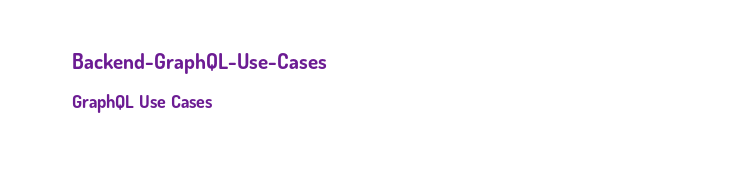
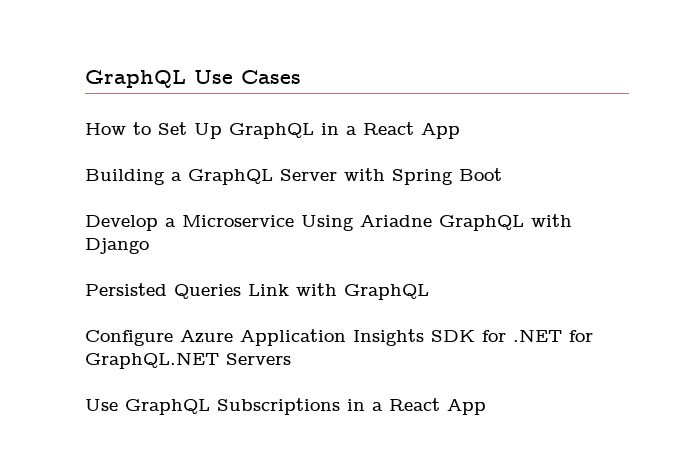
- Backend-GraphQL-Use-Cases
+ How to Set Up GraphQL in a React App
+ Building a GraphQL Server with Spring Boot
+ Develop a Microservice Using Ariadne GraphQL with Django
+ Persisted Queries Link with GraphQL
+ Configure Azure Application Insights SDK for .NET for GraphQL.NET Servers
+ Use GraphQL Subscriptions in a React App

